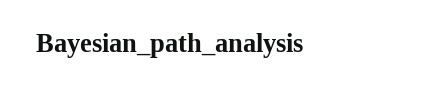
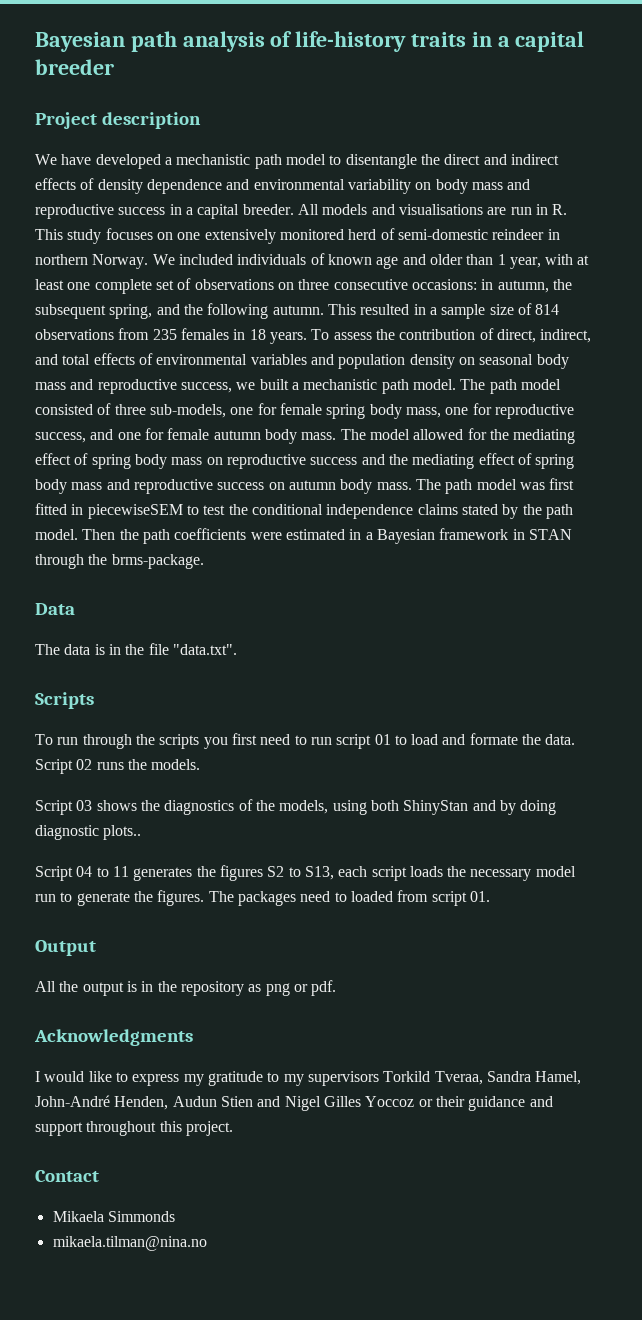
- Bayesian_path_analysis
+ Bayesian path analysis of life-history traits in a capital breeder
+ Project description
+ We have developed a mechanistic path model to disentangle the direct and indirect effects of density dependence and environmental variability on body mass and reproductive success in a capital breeder. All models and visualisations are run in R. This study focuses on one extensively monitored herd of semi-domestic reindeer in northern Norway. We included individuals of known age and older than 1 year, with at least one complete set of observations on three consecutive occasions: in autumn, the subsequent spring, and the following autumn. This resulted in a sample size of 814 observations from 235 females in 18 years. To assess the contribution of direct, indirect, and total effects of environmental variables and population density on seasonal body mass and reproductive success, we built a mechanistic path model. The path model consisted of three sub-models, one for female spring body mass, one for reproductive success, and one for female autumn body mass. The model allowed for the mediating effect of spring body mass on reproductive success and the mediating effect of spring body mass and reproductive success on autumn body mass. The path model was first fitted in piecewiseSEM to test the conditional independence claims stated by the path model. Then the path coefficients were estimated in a Bayesian framework in STAN through the brms-package.
+ Data
+ The data is in the file "data.txt".
+ Scripts
+ To run through the scripts you first need to run script 01 to load and formate the data. Script 02 runs the models.
+ Script 03 shows the diagnostics of the models, using both ShinyStan and by doing diagnostic plots..
+ Script 04 to 11 generates the figures S2 to S13, each script loads the necessary model run to generate the figures. The packages need to loaded from script 01.
+ Output
+ All the output is in the repository as png or pdf.
+ Acknowledgments
+ I would like to express my gratitude to my supervisors Torkild Tveraa, Sandra Hamel, John-André Henden, Audun Stien and Nigel Gilles Yoccoz or their guidance and support throughout this project.
+ Contact
+ Mikaela Simmonds
+ mikaela.tilman@nina.no

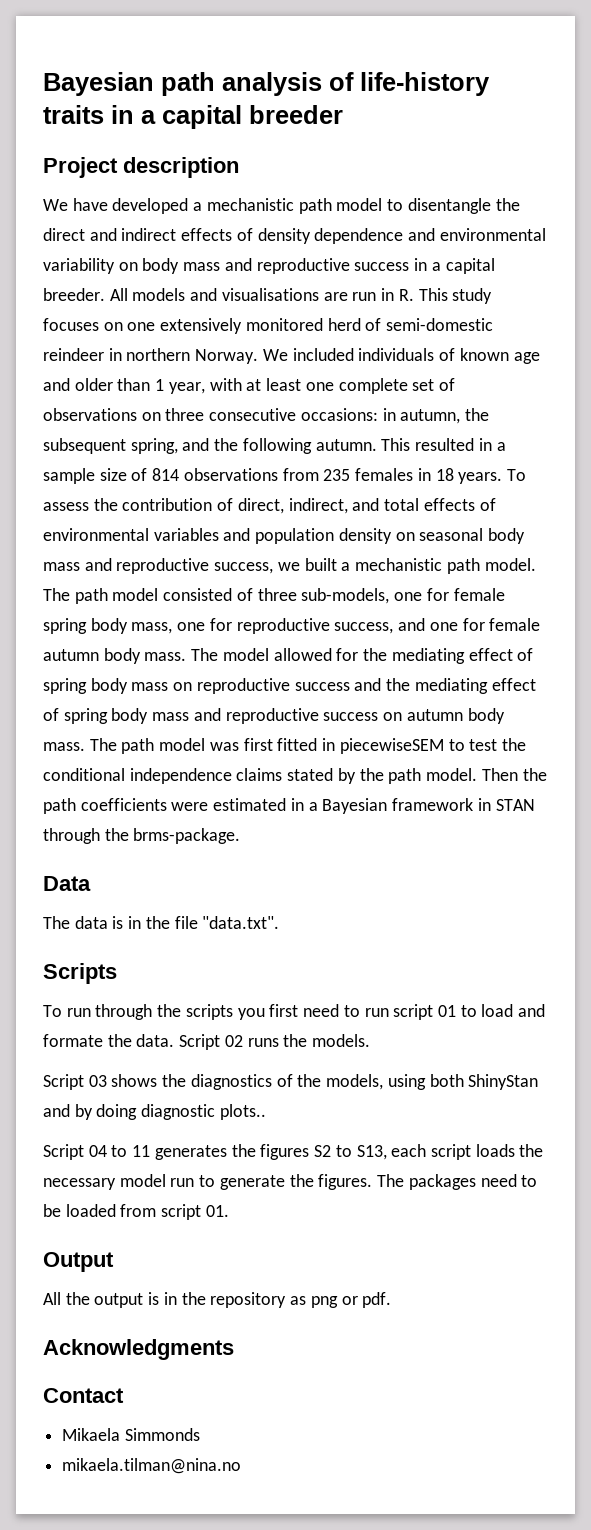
- The packages need to loaded from script 01.
+ The packages need to be loaded from script 01.
- I would like to express my gratitude to my supervisors Torkild Tveraa, Sandra Hamel, John-André Henden, Audun Stien and Nigel Gilles Yoccoz or their guidance and support throughout this project.

